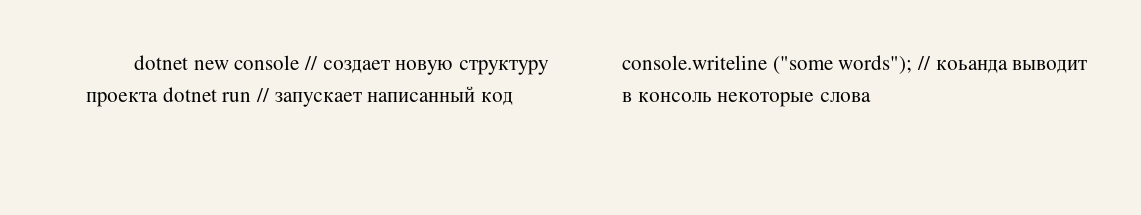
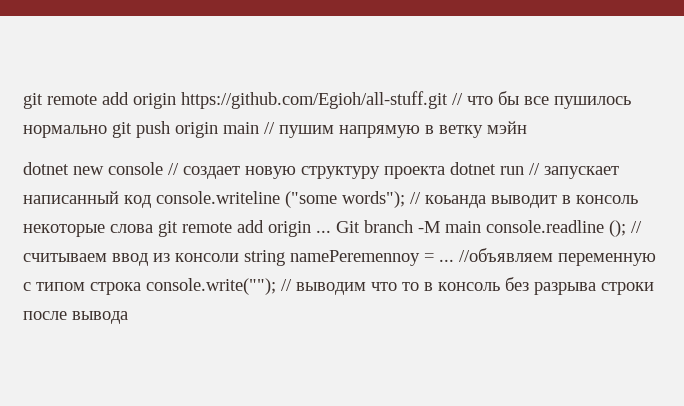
+ git remote add origin https://github.com/Egioh/all-stuff.git // что бы все пушилось нормально git push origin main // пушим напрямую в ветку мэйн
- dotnet new console // создает новую структуру проекта dotnet run // запускает написанный код console.writeline ("some words"); // коьанда выводит в консоль некоторые слова
+ dotnet new console // создает новую структуру проекта dotnet run // запускает написанный код console.writeline ("some words"); // коьанда выводит в консоль некоторые слова git remote add origin ... Git branch -M main console.readline (); // считываем ввод из консоли string namePeremennoy = ... //объявляем переменную с типом строка console.write(""); // выводим что то в консоль без разрыва строки после вывода

